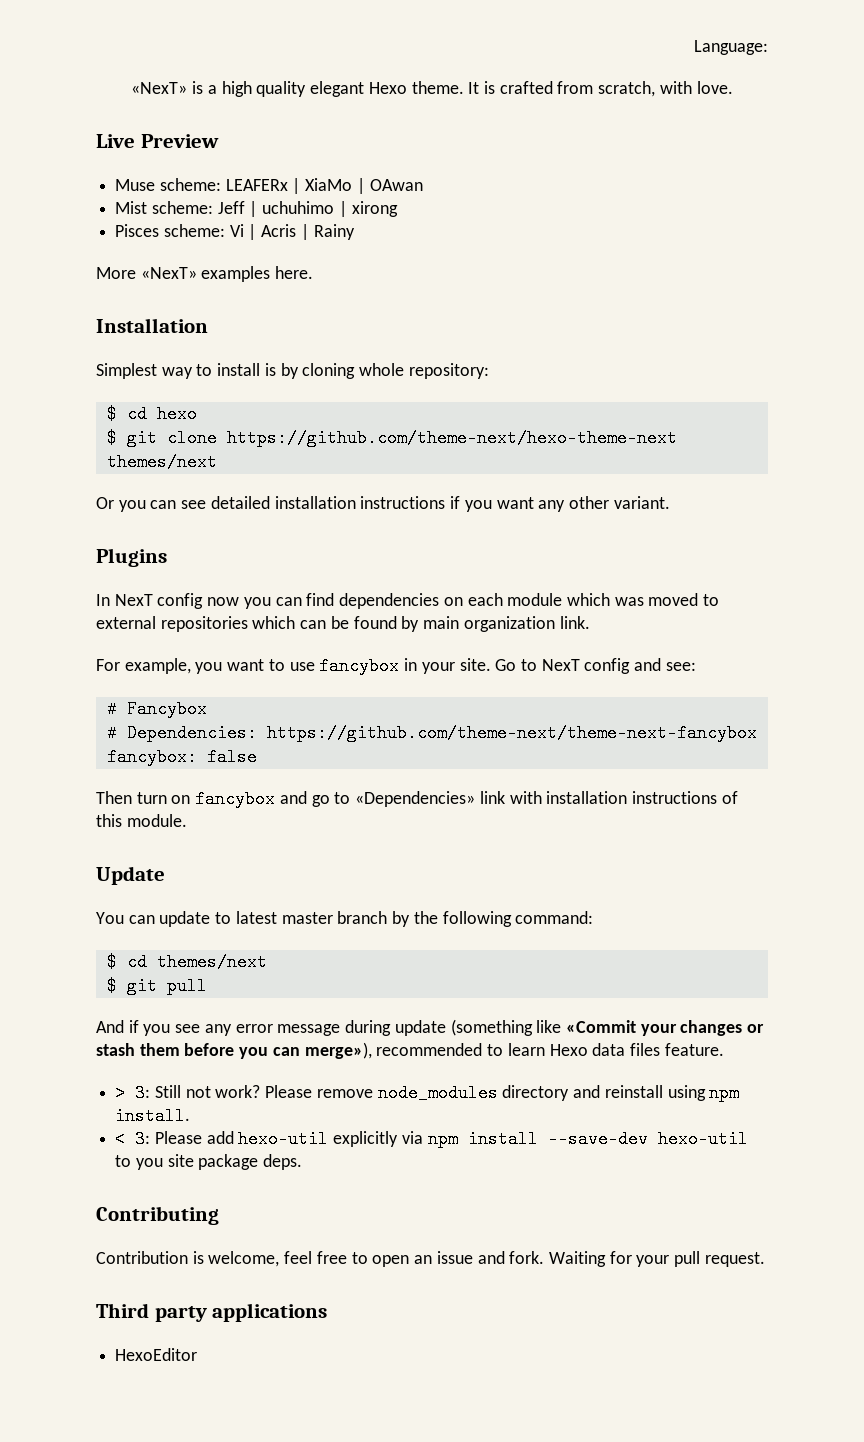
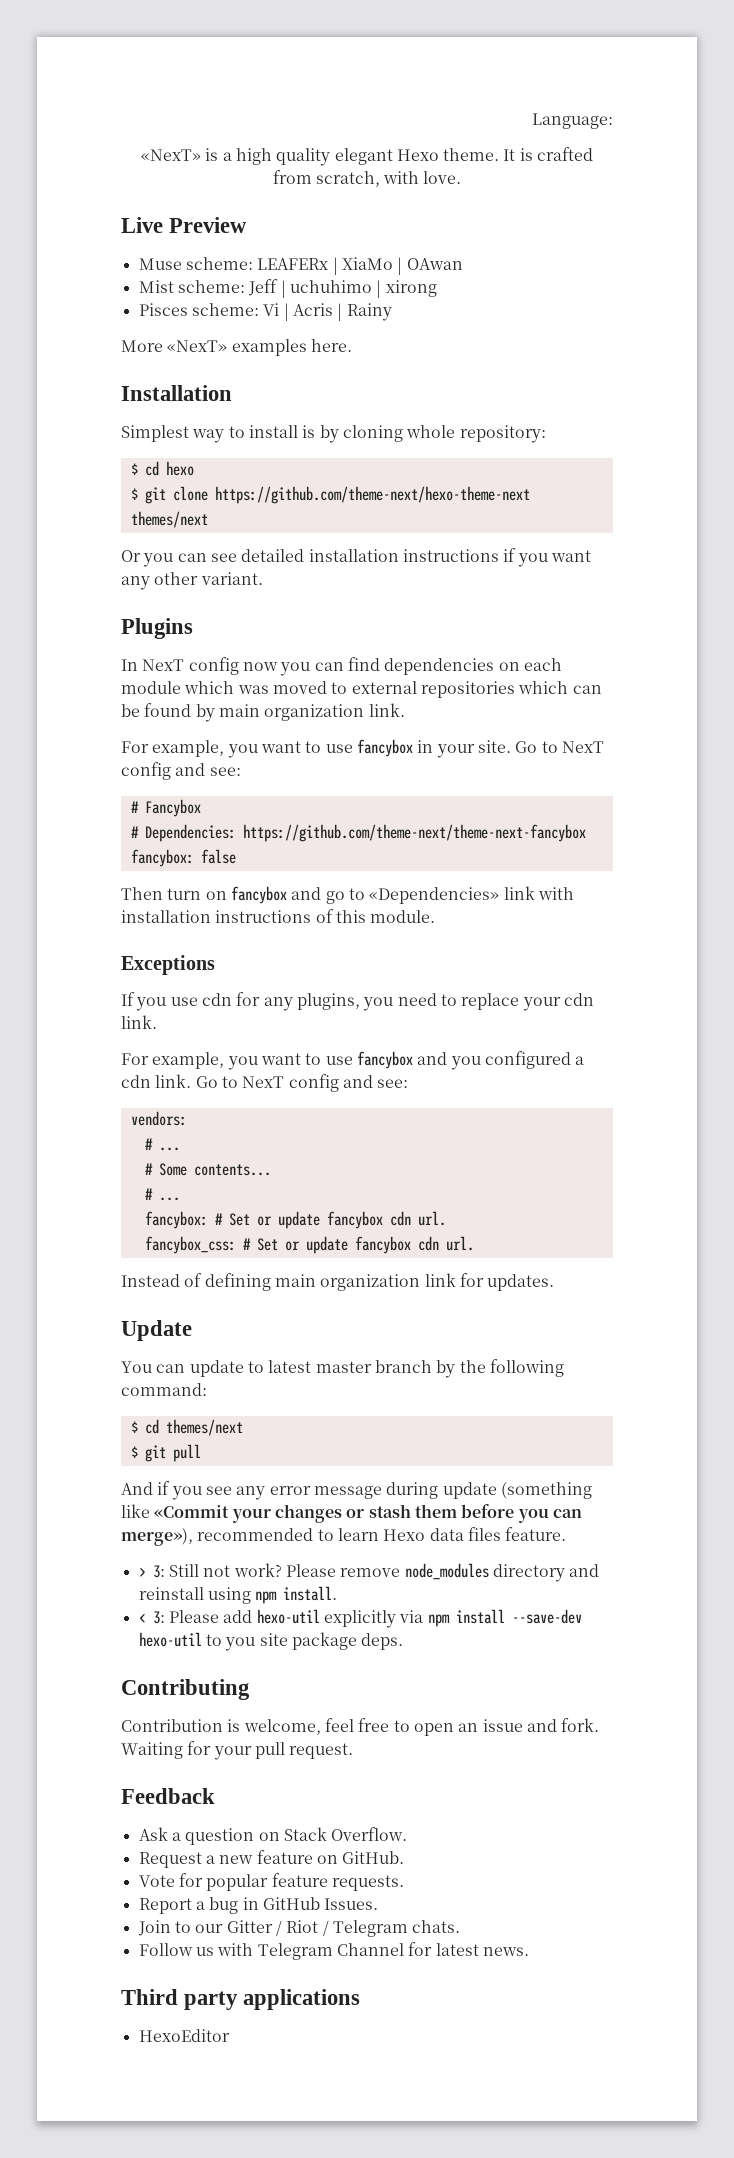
+ Exceptions
+ If you use cdn for any plugins, you need to replace your cdn link.
+ For example, you want to use fancybox and you configured a cdn link. Go to NexT config and see:
+ vendors:
+ # ...
+ # Some contents...
+ # ...
+ fancybox: # Set or update fancybox cdn url.
+ fancybox_css: # Set or update fancybox cdn url.
+ Instead of defining main organization link for updates.
+ Feedback
+ Ask a question on Stack Overflow.
+ Request a new feature on GitHub.
+ Vote for popular feature requests.
+ Report a bug in GitHub Issues.
+ Join to our Gitter / Riot / Telegram chats.
+ Follow us with Telegram Channel for latest news.

